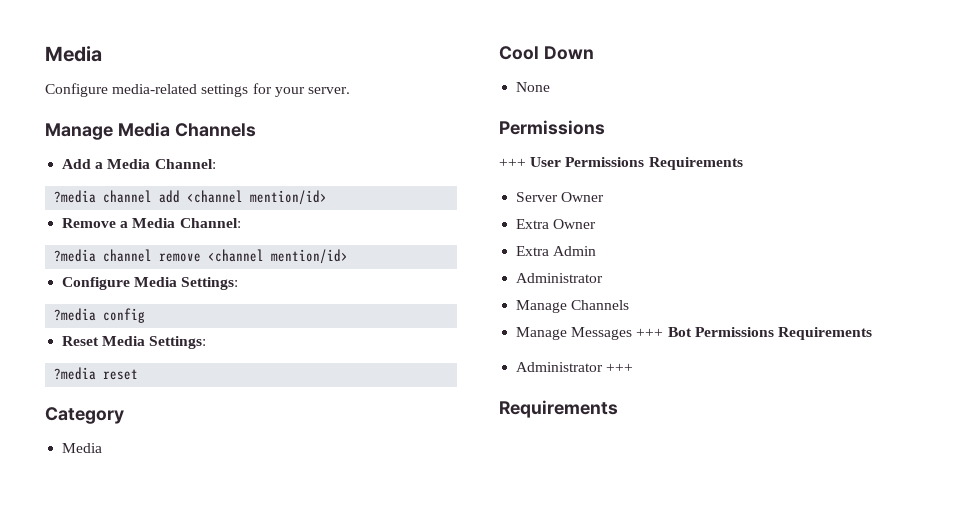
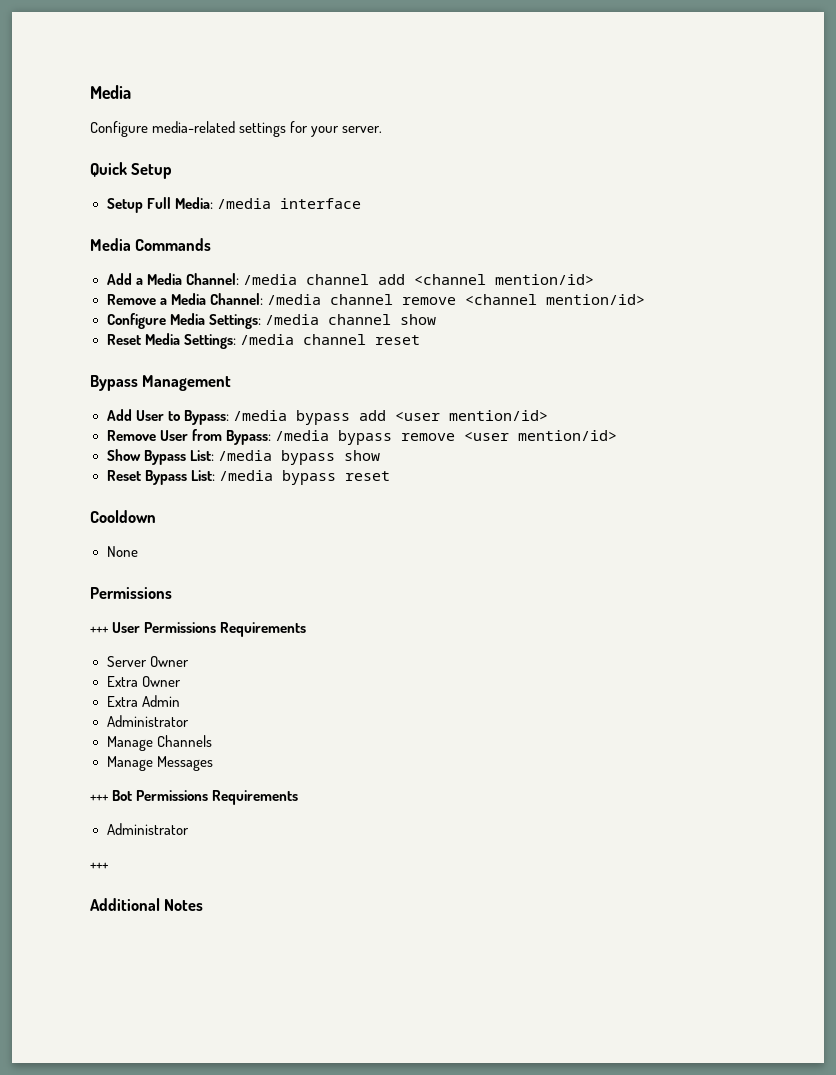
- Manage Media Channels
+ Quick Setup
+ Setup Full Media: /media interface
+ Media Commands
- Add a Media Channel:
- ?media channel add <channel mention/id>
+ Add a Media Channel: /media channel add <channel mention/id>
- Remove a Media Channel:
- ?media channel remove <channel mention/id>
+ Remove a Media Channel: /media channel remove <channel mention/id>
- Configure Media Settings:
- ?media config
+ Configure Media Settings: /media channel show
- Reset Media Settings:
- ?media reset
- Category
- Media
- Cool Down
+ Reset Media Settings: /media channel reset
+ Bypass Management
+ Add User to Bypass: /media bypass add <user mention/id>
+ Remove User from Bypass: /media bypass remove <user mention/id>
+ Show Bypass List: /media bypass show
+ Reset Bypass List: /media bypass reset
+ Cooldown
- Manage Messages +++ Bot Permissions Requirements
- Administrator +++
- Requirements
+ Manage Messages
+ +++ Bot Permissions Requirements
+ Administrator
+ +++
+ Additional Notes

